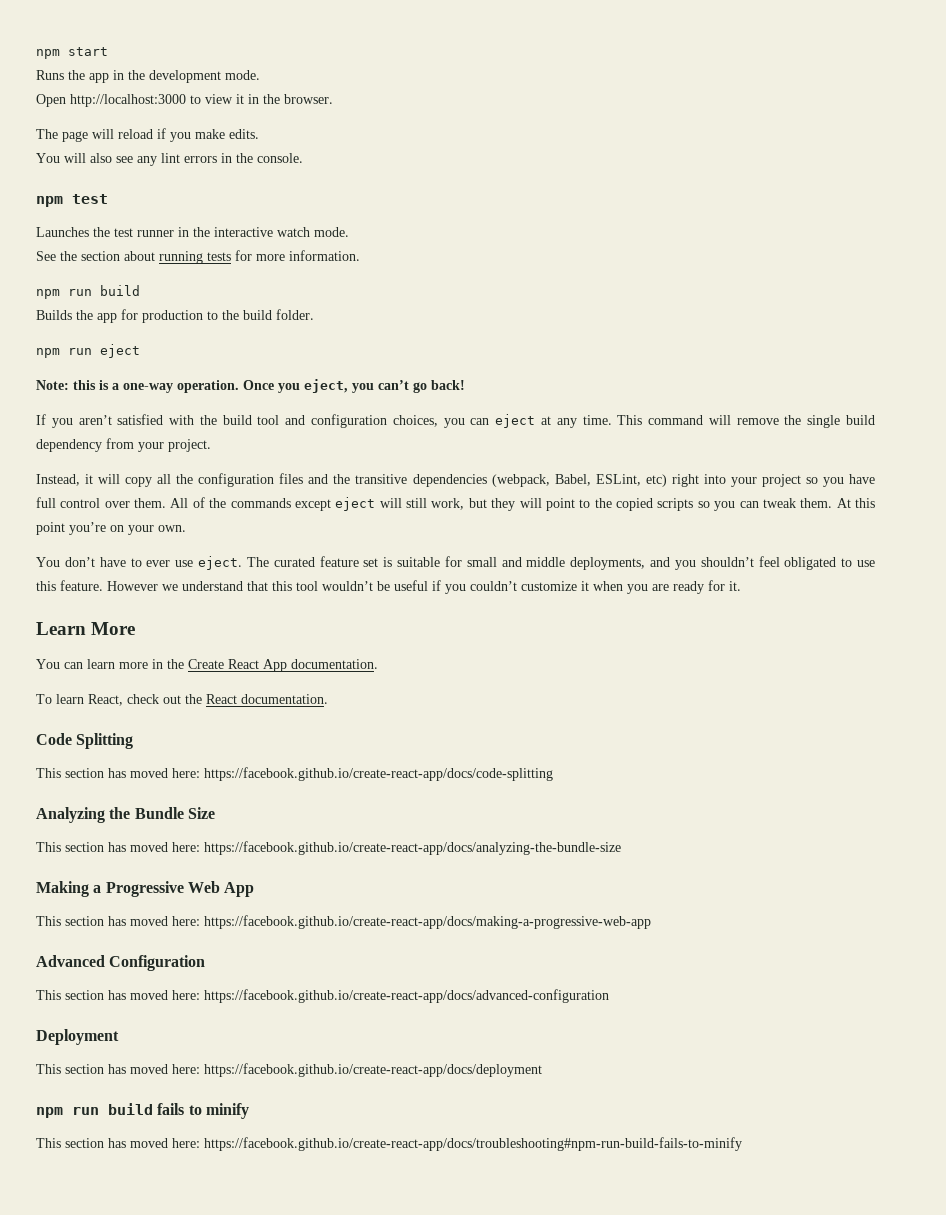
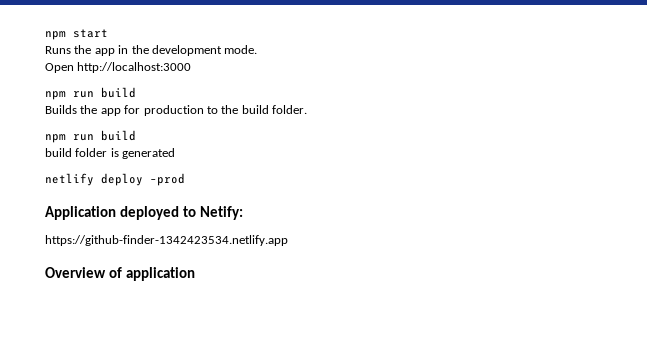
- Open http://localhost:3000 to view it in the browser.
- The page will reload if you make edits.
- You will also see any lint errors in the console.
- npm test
- Launches the test runner in the interactive watch mode.
- See the section about running tests for more information.
+ Open http://localhost:3000
  Builds the app for production to the build folder.
- npm run eject
- Note: this is a one-way operation. Once you eject, you can’t go back!
- If you aren’t satisfied with the build tool and configuration choices, you can eject at any time. This command will remove the single build dependency from your project.
- Instead, it will copy all the configuration files and the transitive dependencies (webpack, Babel, ESLint, etc) right into your project so you have full control over them. All of the commands except eject will still work, but they will point to the copied scripts so you can tweak them. At this point you’re on your own.
- You don’t have to ever use eject. The curated feature set is suitable for small and middle deployments, and you shouldn’t feel obligated to use this feature. However we understand that this tool wouldn’t be useful if you couldn’t customize it when you are ready for it.
- Learn More
- You can learn more in the Create React App documentation.
- To learn React, check out the React documentation.
- Code Splitting
- This section has moved here: https://facebook.github.io/create-react-app/docs/code-splitting
- Analyzing the Bundle Size
- This section has moved here: https://facebook.github.io/create-react-app/docs/analyzing-the-bundle-size
- Making a Progressive Web App
- This section has moved here: https://facebook.github.io/create-react-app/docs/making-a-progressive-web-app
- Advanced Configuration
- This section has moved here: https://facebook.github.io/create-react-app/docs/advanced-configuration
- Deployment
- This section has moved here: https://facebook.github.io/create-react-app/docs/deployment
- npm run build fails to minify
- This section has moved here: https://facebook.github.io/create-react-app/docs/troubleshooting#npm-run-build-fails-to-minify
+ npm run build
+ build folder is generated
+ netlify deploy –prod
+ Application deployed to Netify:
+ https://github-finder-1342423534.netlify.app
+ Overview of application

